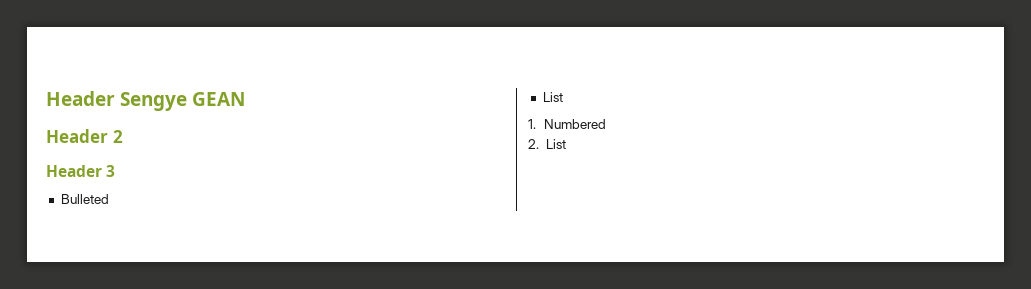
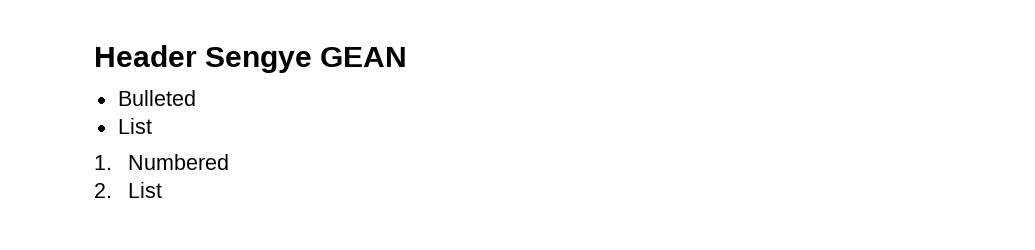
- Header 2
- Header 3

